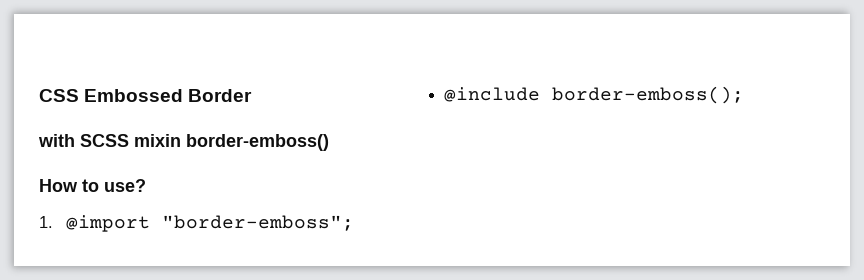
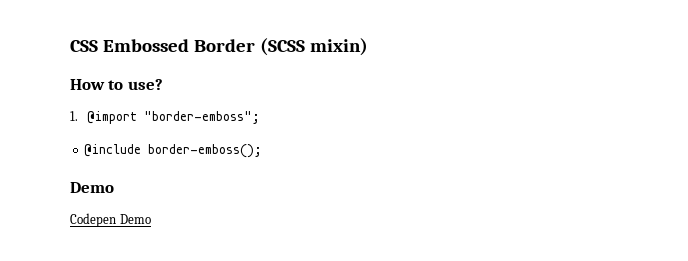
- CSS Embossed Border
- with SCSS mixin border-emboss()
+ CSS Embossed Border (SCSS mixin)
  @include border-emboss();
+ Demo
+ Codepen Demo

